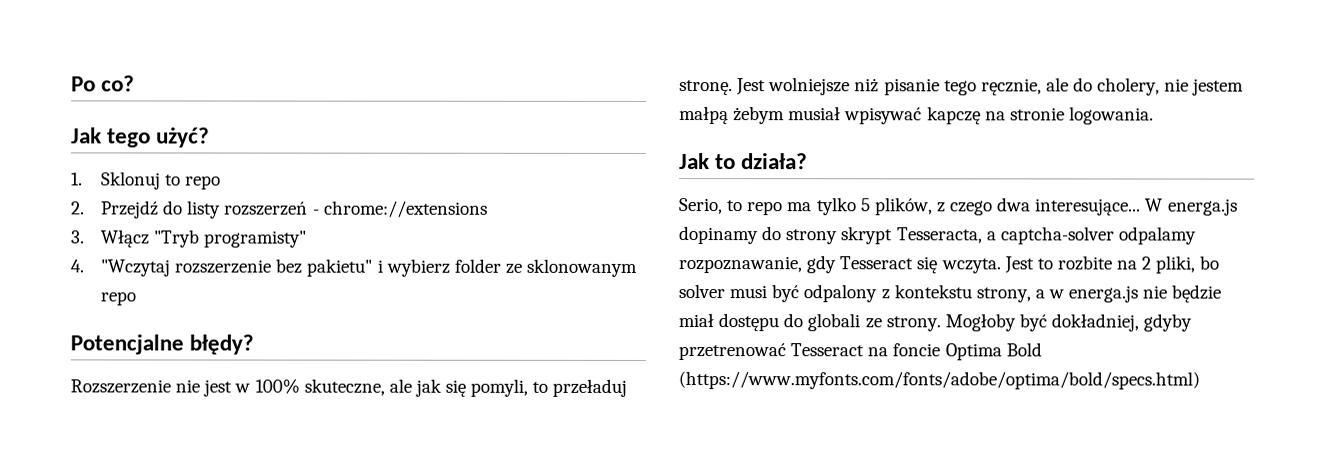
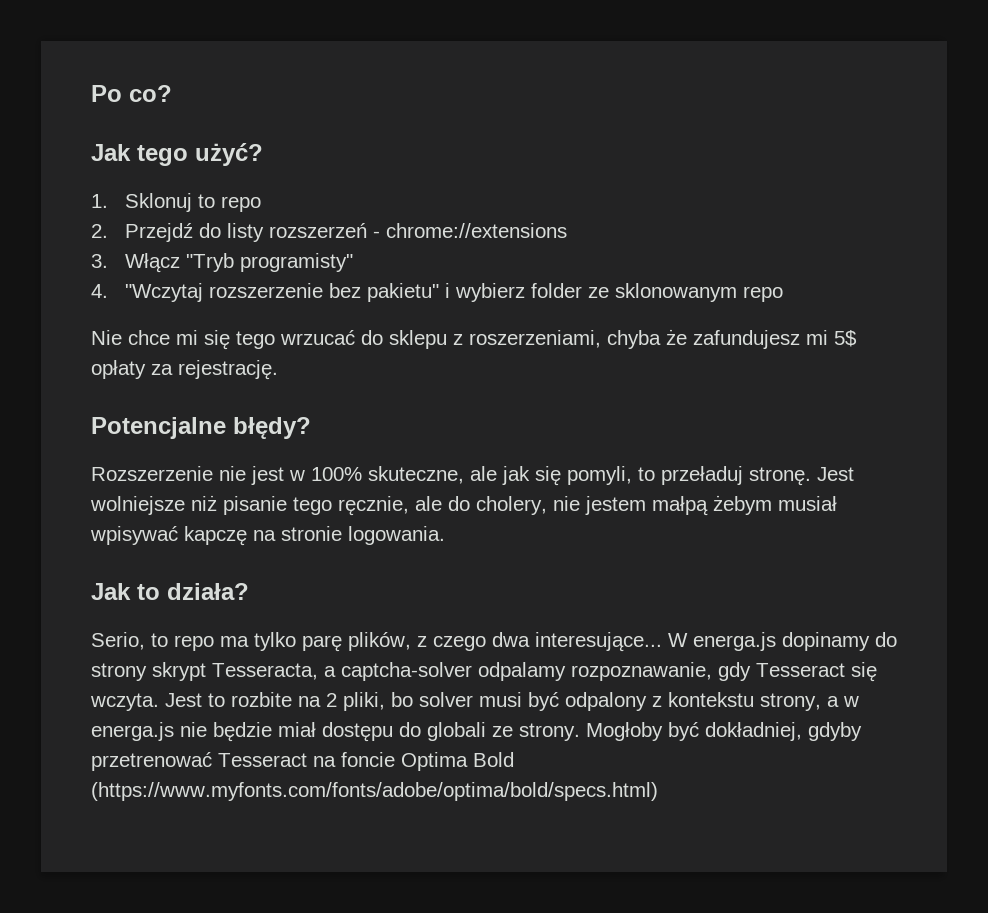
+ Nie chce mi się tego wrzucać do sklepu z roszerzeniami, chyba że zafundujesz mi 5$ opłaty za rejestrację.
- Serio, to repo ma tylko 5 plików, z czego dwa interesujące...
+ Serio, to repo ma tylko parę plików, z czego dwa interesujące...

